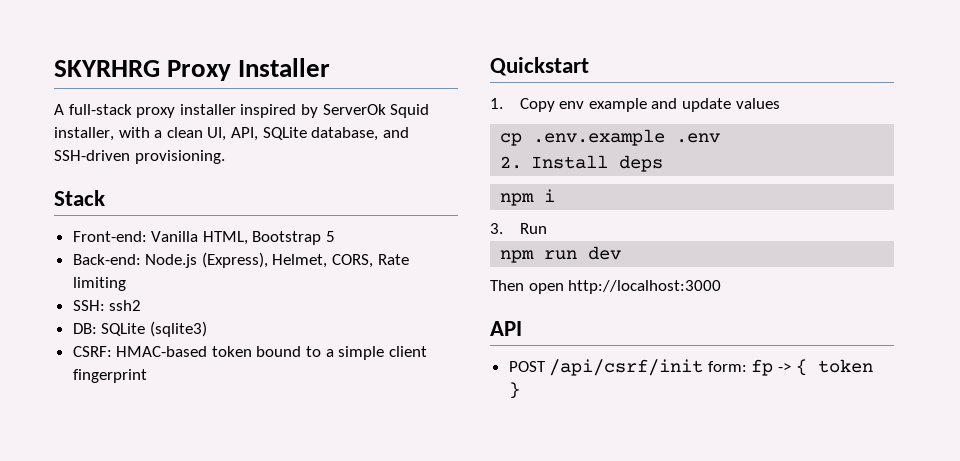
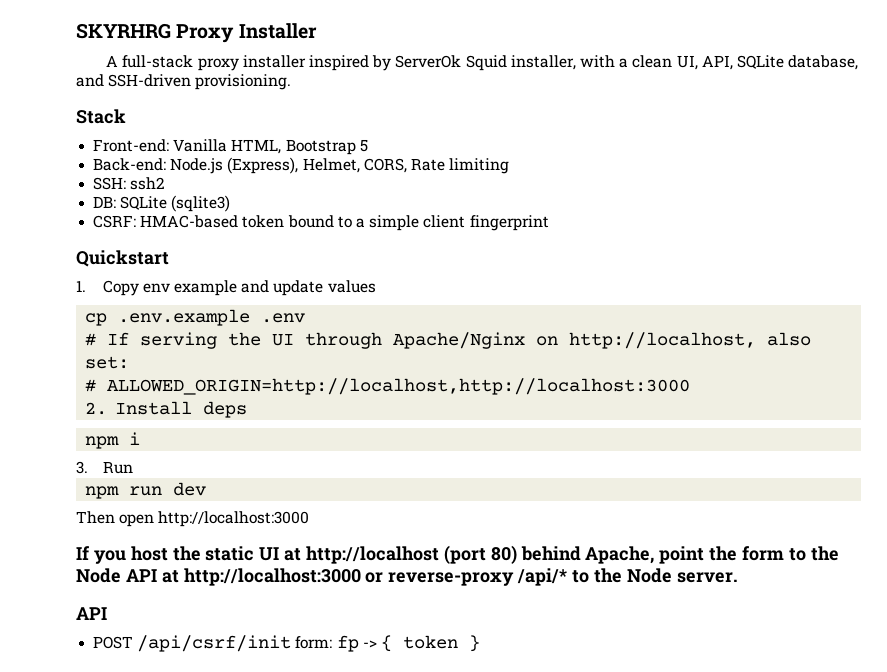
+ # If serving the UI through Apache/Nginx on http://localhost, also set:
+ # ALLOWED_ORIGIN=http://localhost,http://localhost:3000
+ If you host the static UI at http://localhost (port 80) behind Apache, point the form to the Node API at http://localhost:3000 or reverse-proxy /api/* to the Node server.

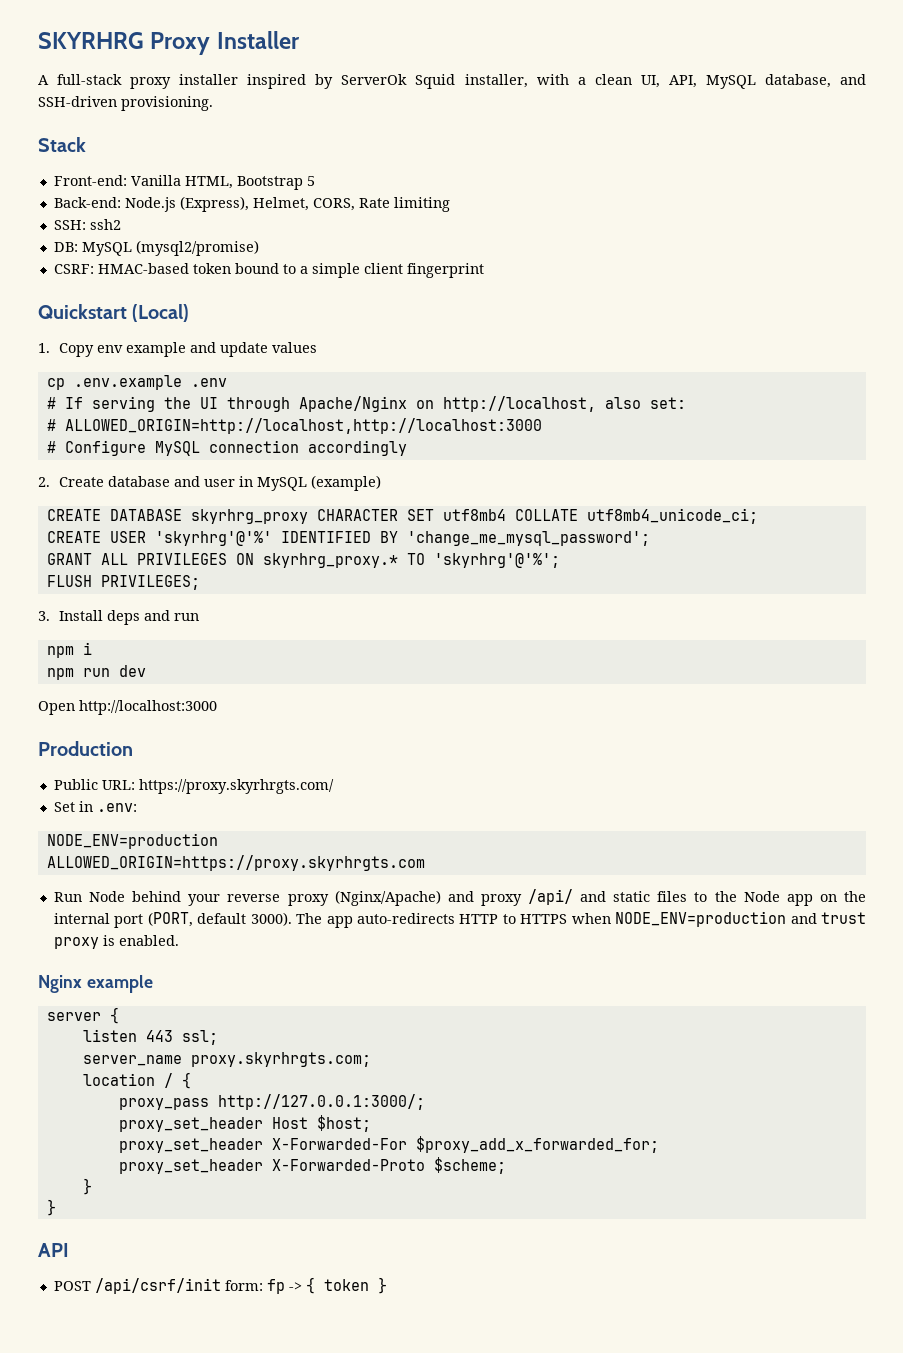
- A full-stack proxy installer inspired by ServerOk Squid installer, with a clean UI, API, SQLite database, and SSH-driven provisioning.
+ A full-stack proxy installer inspired by ServerOk Squid installer, with a clean UI, API, MySQL database, and SSH-driven provisioning.
- DB: SQLite (sqlite3)
+ DB: MySQL (mysql2/promise)
- Quickstart
+ Quickstart (Local)
- 2. Install deps
+ # Configure MySQL connection accordingly
+ 2. Create database and user in MySQL (example)
+ CREATE DATABASE skyrhrg_proxy CHARACTER SET utf8mb4 COLLATE utf8mb4_unicode_ci;
+ CREATE USER 'skyrhrg'@'%' IDENTIFIED BY 'change_me_mysql_password';
+ GRANT ALL PRIVILEGES ON skyrhrg_proxy.* TO 'skyrhrg'@'%';
+ FLUSH PRIVILEGES;
+ 3. Install deps and run
- 3. Run
- Then open http://localhost:3000
+ Open http://localhost:3000
- If you host the static UI at http://localhost (port 80) behind Apache, point the form to the Node API at http://localhost:3000 or reverse-proxy /api/* to the Node server.
+ Production
+ Public URL: https://proxy.skyrhrgts.com/
+ Set in .env:
+ NODE_ENV=production
+ ALLOWED_ORIGIN=https://proxy.skyrhrgts.com
+ Run Node behind your reverse proxy (Nginx/Apache) and proxy /api/ and static files to the Node app on the internal port (PORT, default 3000). The app auto-redirects HTTP to HTTPS when NODE_ENV=production and trust proxy is enabled.
+ Nginx example
+ server {
+ listen 443 ssl;
+ server_name proxy.skyrhrgts.com;
+ location / {
+ proxy_pass http://127.0.0.1:3000/;
+ proxy_set_header Host $host;
+ proxy_set_header X-Forwarded-For $proxy_add_x_forwarded_for;
+ proxy_set_header X-Forwarded-Proto $scheme;
+ }
+ }

